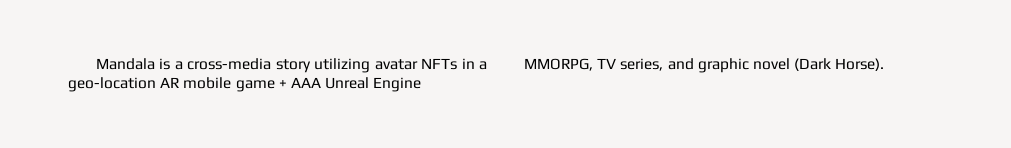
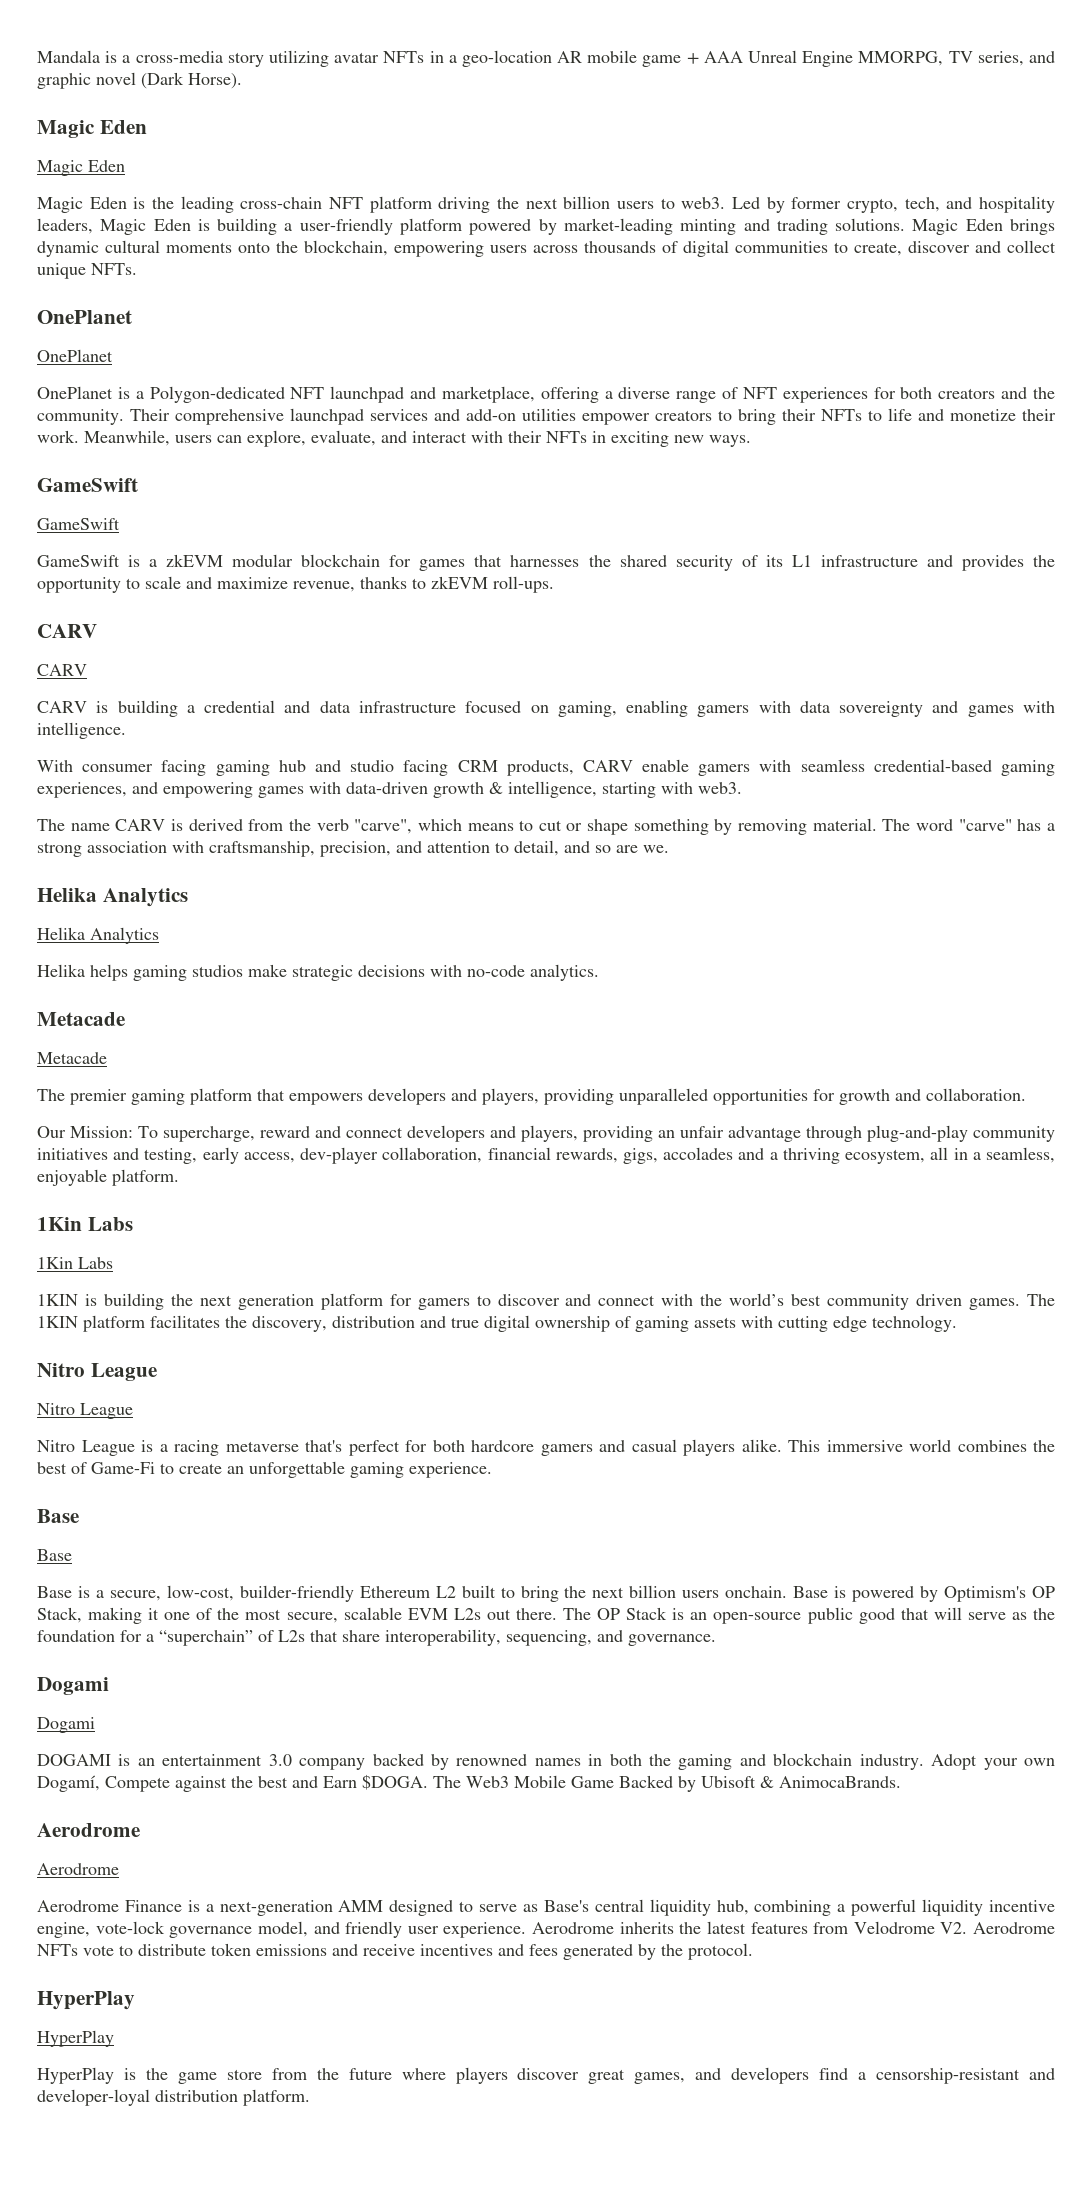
  Mandala is a cross-media story utilizing avatar NFTs in a geo-location AR mobile game + AAA Unreal Engine MMORPG, TV series, and graphic novel (Dark Horse).
+ Magic Eden
+ Magic Eden
+ Magic Eden is the leading cross-chain NFT platform driving the next billion users to web3. Led by former crypto, tech, and hospitality leaders, Magic Eden is building a user-friendly platform powered by market-leading minting and trading solutions. Magic Eden brings dynamic cultural moments onto the blockchain, empowering users across thousands of digital communities to create, discover and collect unique NFTs.
+ OnePlanet
+ OnePlanet
+ OnePlanet is a Polygon-dedicated NFT launchpad and marketplace, offering a diverse range of NFT experiences for both creators and the community. Their comprehensive launchpad services and add-on utilities empower creators to bring their NFTs to life and monetize their work. Meanwhile, users can explore, evaluate, and interact with their NFTs in exciting new ways.
+ GameSwift
+ GameSwift
+ GameSwift is a zkEVM modular blockchain for games that harnesses the shared security of its L1 infrastructure and provides the opportunity to scale and maximize revenue, thanks to zkEVM roll-ups.
+ CARV
+ CARV
+ CARV is building a credential and data infrastructure focused on gaming, enabling gamers with data sovereignty and games with intelligence.
+ With consumer facing gaming hub and studio facing CRM products, CARV enable gamers with seamless credential-based gaming experiences, and empowering games with data-driven growth & intelligence, starting with web3.
+ The name CARV is derived from the verb "carve", which means to cut or shape something by removing material. The word "carve" has a strong association with craftsmanship, precision, and attention to detail, and so are we.
+ Helika Analytics
+ Helika Analytics
+ Helika helps gaming studios make strategic decisions with no-code analytics.
+ Metacade
+ Metacade
+ The premier gaming platform that empowers developers and players, providing unparalleled opportunities for growth and collaboration.
+ Our Mission: To supercharge, reward and connect developers and players, providing an unfair advantage through plug-and-play community initiatives and testing, early access, dev-player collaboration, financial rewards, gigs, accolades and a thriving ecosystem, all in a seamless, enjoyable platform.
+ 1Kin Labs
+ 1Kin Labs
+ 1KIN is building the next generation platform for gamers to discover and connect with the world’s best community driven games. The 1KIN platform facilitates the discovery, distribution and true digital ownership of gaming assets with cutting edge technology.
+ Nitro League
+ Nitro League
+ Nitro League is a racing metaverse that's perfect for both hardcore gamers and casual players alike. This immersive world combines the best of Game-Fi to create an unforgettable gaming experience.
+ Base
+ Base
+ Base is a secure, low-cost, builder-friendly Ethereum L2 built to bring the next billion users onchain. Base is powered by Optimism's OP Stack, making it one of the most secure, scalable EVM L2s out there. The OP Stack is an open-source public good that will serve as the foundation for a “superchain” of L2s that share interoperability, sequencing, and governance.
+ Dogami
+ Dogami
+ DOGAMI is an entertainment 3.0 company backed by renowned names in both the gaming and blockchain industry. Adopt your own Dogamí, Compete against the best and Earn $DOGA. The Web3 Mobile Game Backed by Ubisoft & AnimocaBrands.
+ Aerodrome
+ Aerodrome
+ Aerodrome Finance is a next-generation AMM designed to serve as Base's central liquidity hub, combining a powerful liquidity incentive engine, vote-lock governance model, and friendly user experience. Aerodrome inherits the latest features from Velodrome V2. Aerodrome NFTs vote to distribute token emissions and receive incentives and fees generated by the protocol.
+ HyperPlay
+ HyperPlay
+ HyperPlay is the game store from the future where players discover great games, and developers find a censorship-resistant and developer-loyal distribution platform.

